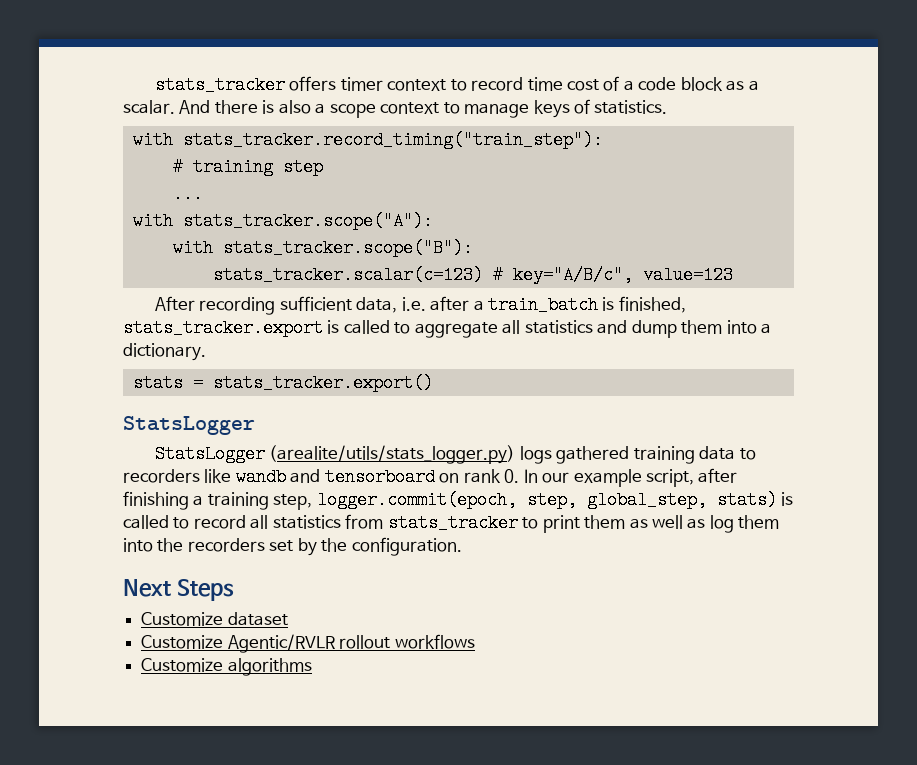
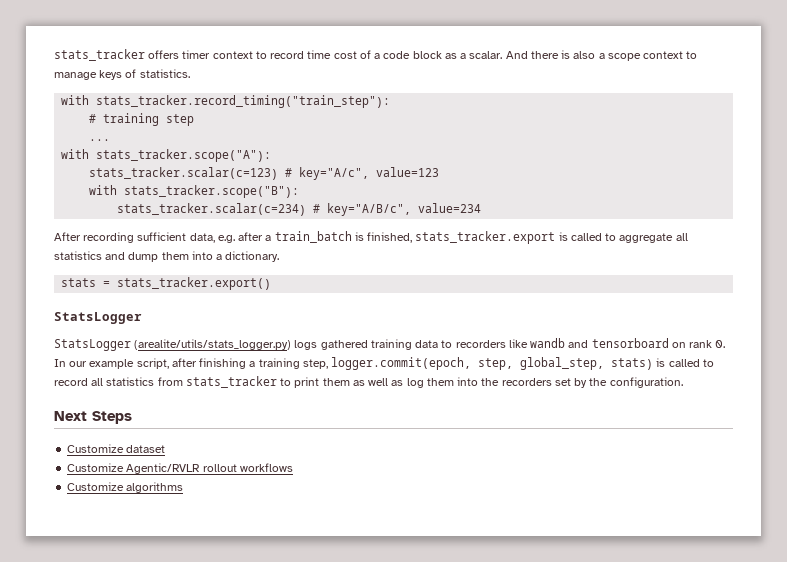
+ stats_tracker.scalar(c=123) # key="A/c", value=123
- stats_tracker.scalar(c=123) # key="A/B/c", value=123
+ stats_tracker.scalar(c=234) # key="A/B/c", value=234
- After recording sufficient data, i.e. after a train_batch is finished, stats_tracker.export is called to aggregate all statistics and dump them into a dictionary.
+ After recording sufficient data, e.g. after a train_batch is finished, stats_tracker.export is called to aggregate all statistics and dump them into a dictionary.

